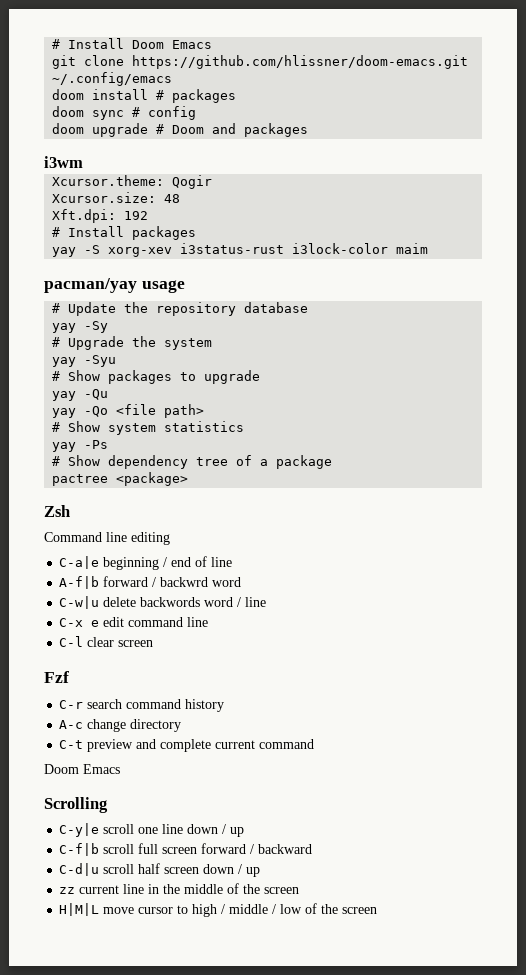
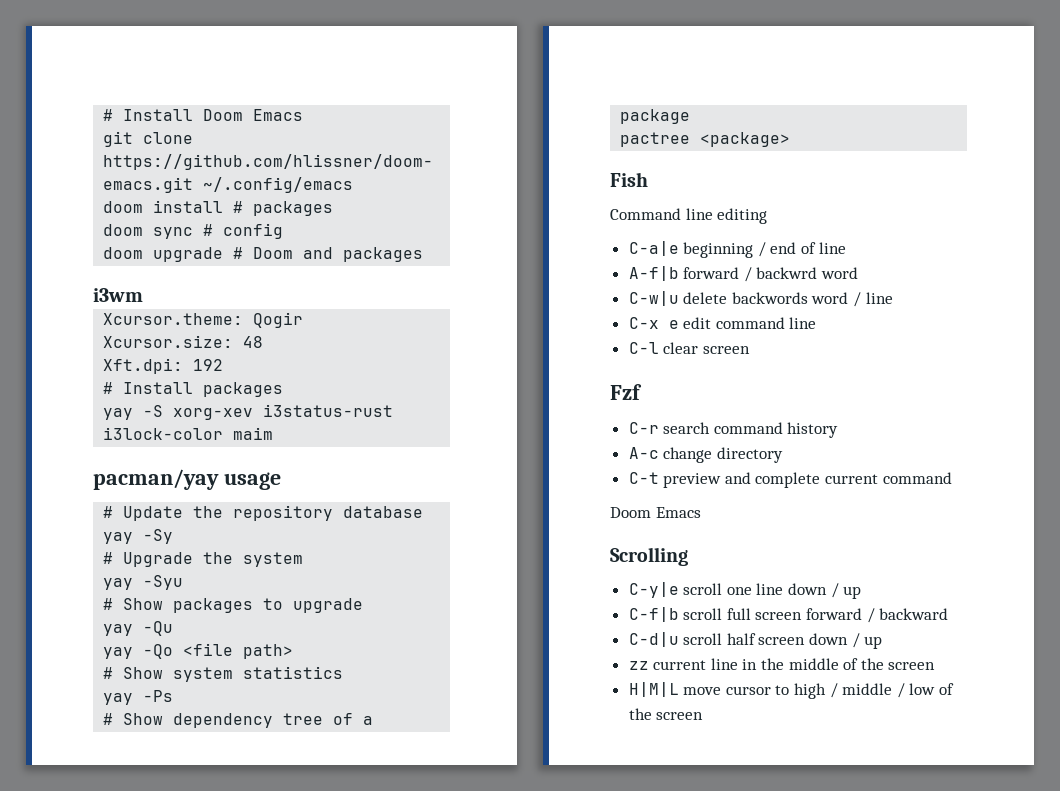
- Zsh
+ Fish

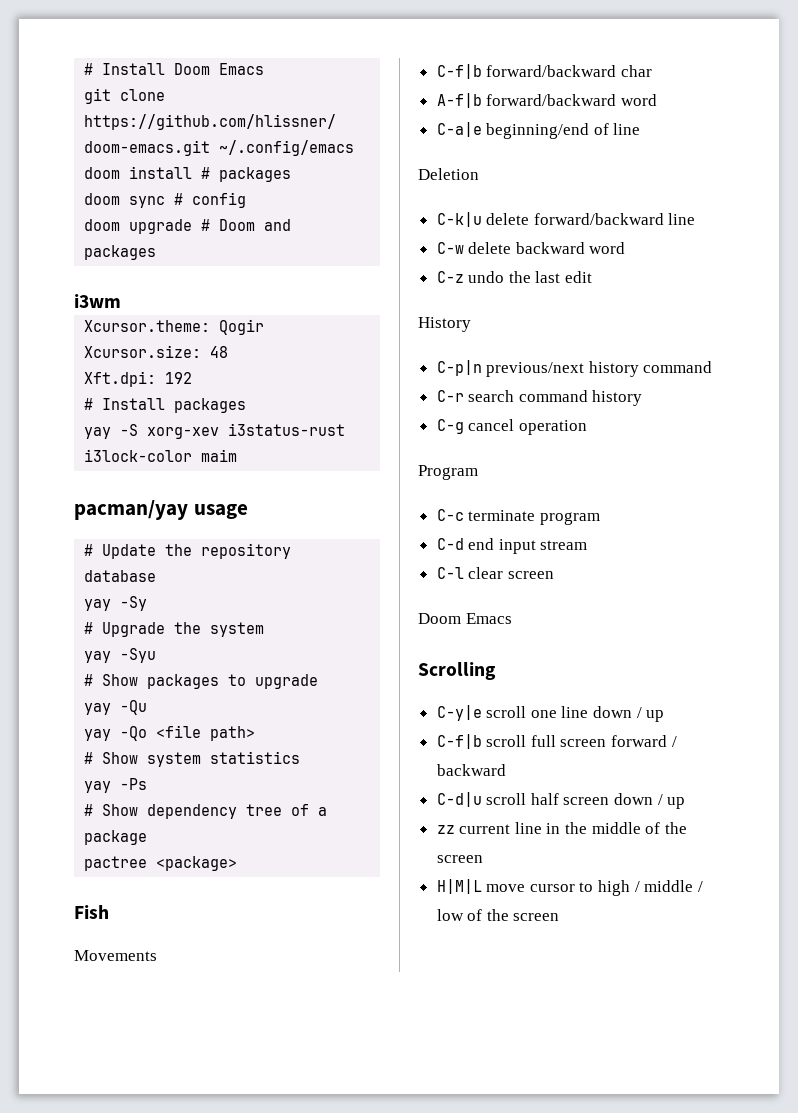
- Command line editing
- C-a|e beginning / end of line
- A-f|b forward / backwrd word
- C-w|u delete backwords word / line
- C-x e edit command line
+ Movements
+ C-f|b forward/backward char
+ A-f|b forward/backward word
+ C-a|e beginning/end of line
+ Deletion
+ C-k|u delete forward/backward line
+ C-w delete backward word
+ C-z undo the last edit
+ History
+ C-p|n previous/next history command
+ C-r search command history
+ C-g cancel operation
+ Program
+ C-c terminate program
+ C-d end input stream
  C-l clear screen
- Fzf
- C-r search command history
- A-c change directory
- C-t preview and complete current command

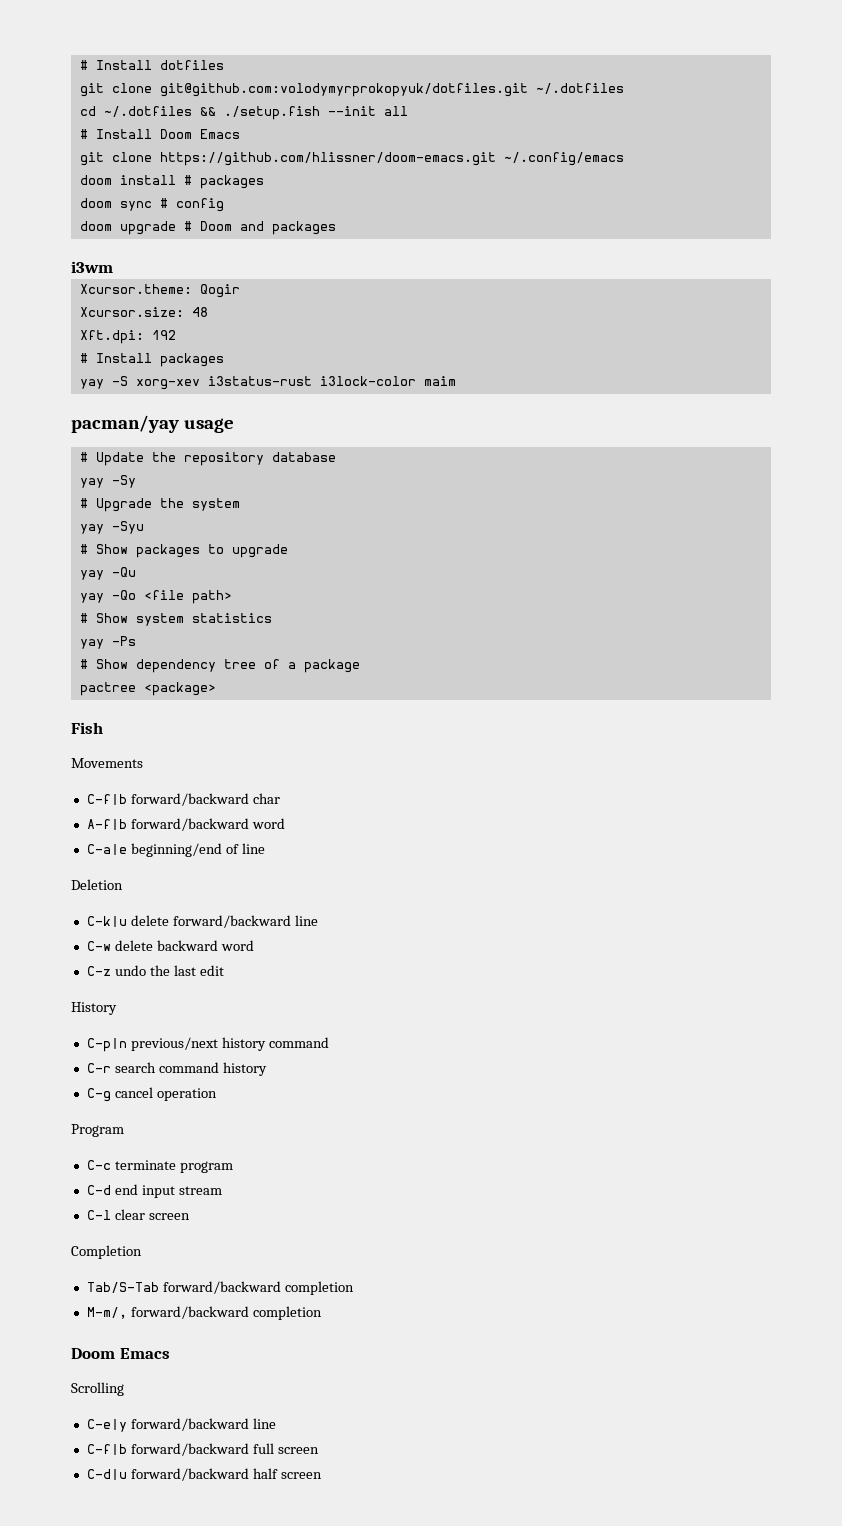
+ # Install dotfiles
+ git clone git@github.com:volodymyrprokopyuk/dotfiles.git ~/.dotfiles
+ cd ~/.dotfiles && ./setup.fish --init all
  C-l clear screen
+ Completion
+ Tab/S-Tab forward/backward completion
+ M-m/, forward/backward completion
  Doom Emacs
  Scrolling
- C-y|e scroll one line down / up
- C-f|b scroll full screen forward / backward
+ C-e|y forward/backward line
+ C-f|b forward/backward full screen
- C-d|u scroll half screen down / up
- zz current line in the middle of the screen
- H|M|L move cursor to high / middle / low of the screen
+ C-d|u forward/backward half screen

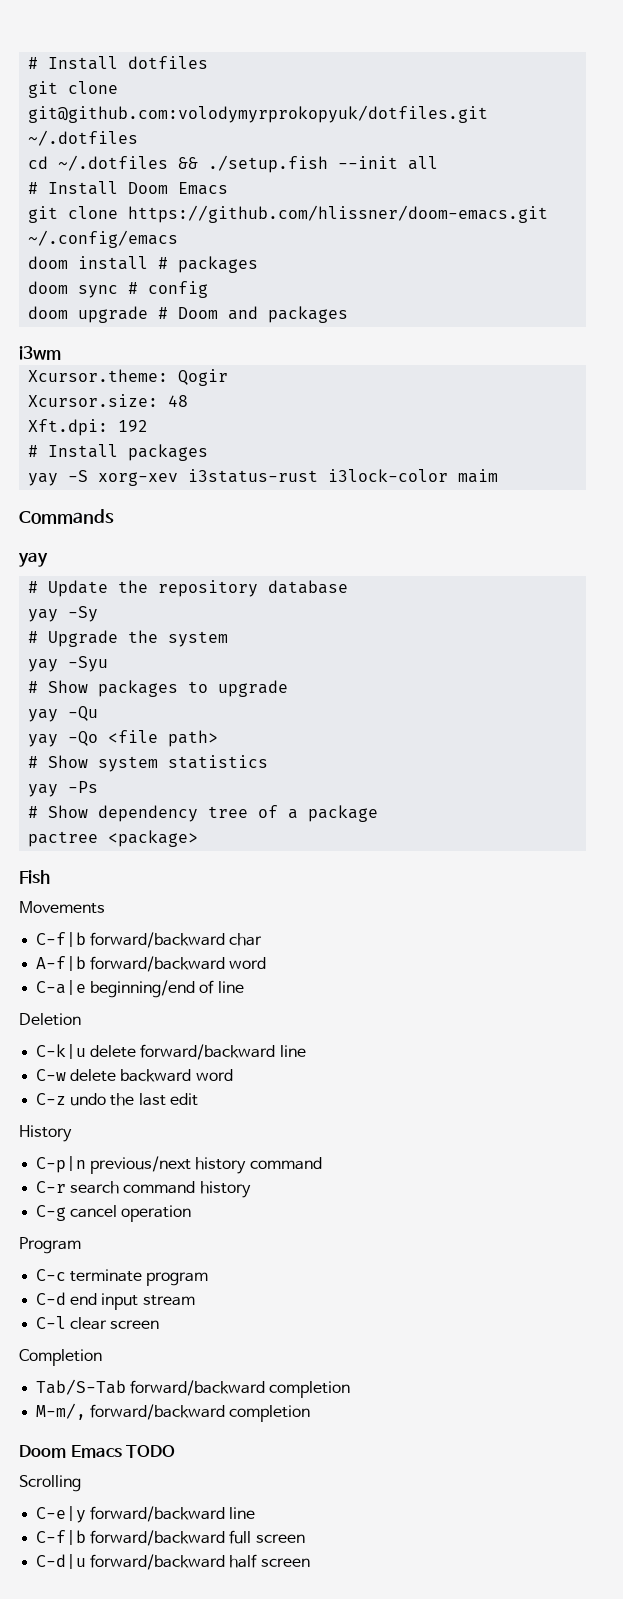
- pacman/yay usage
+ Commands
+ yay
  M-m/, forward/backward completion
- Doom Emacs
+ Doom Emacs TODO

